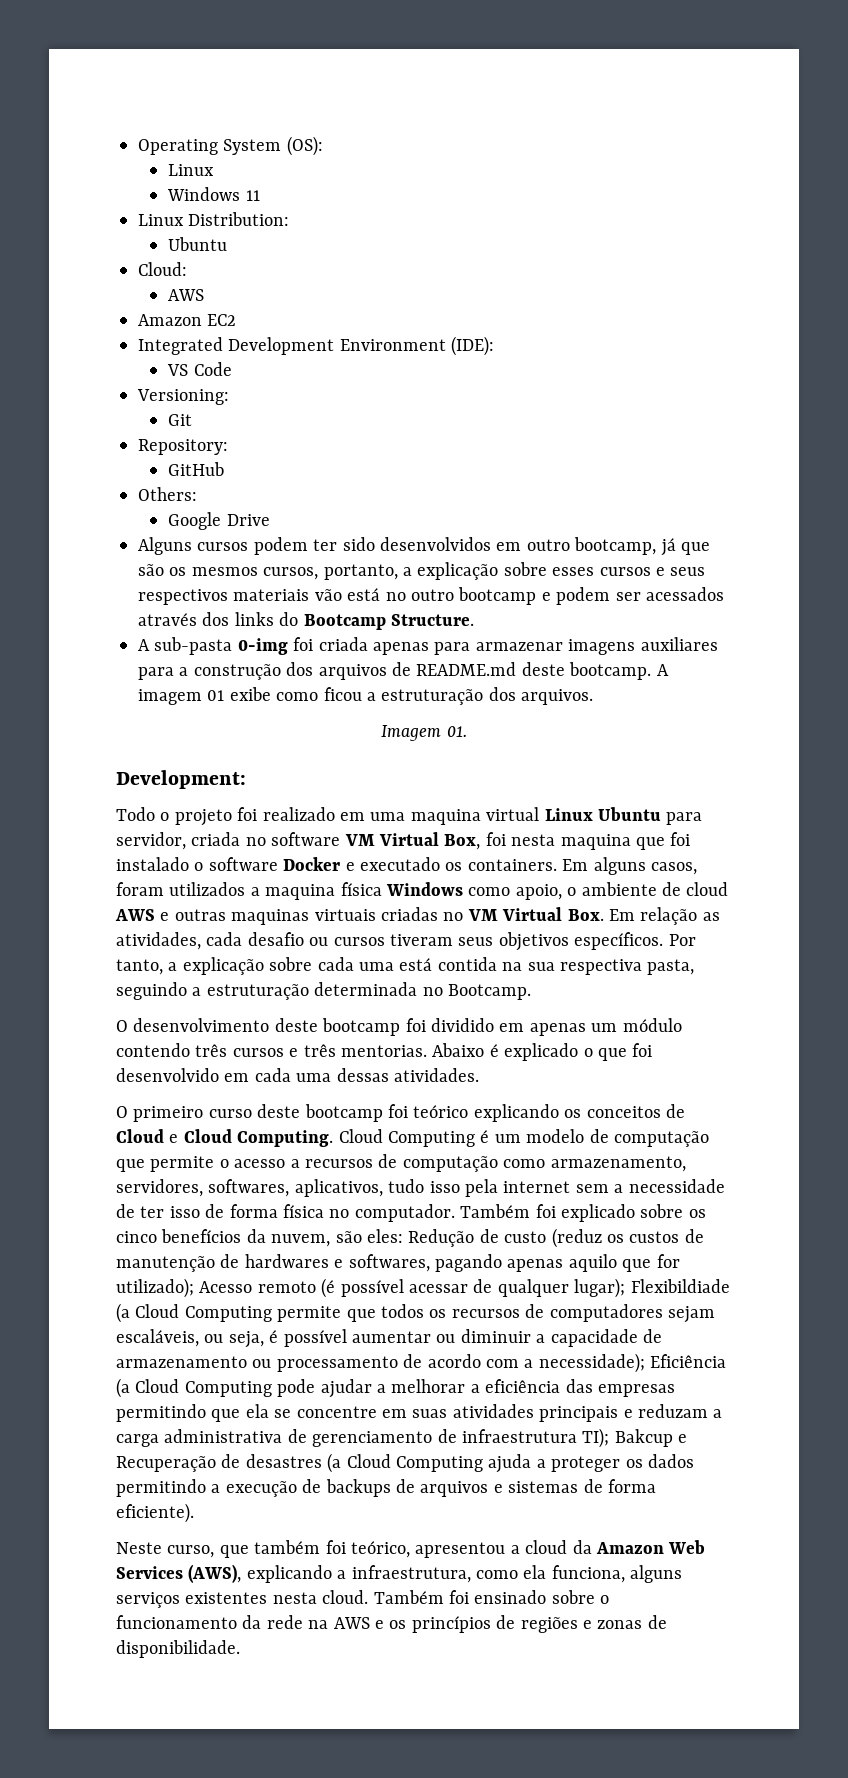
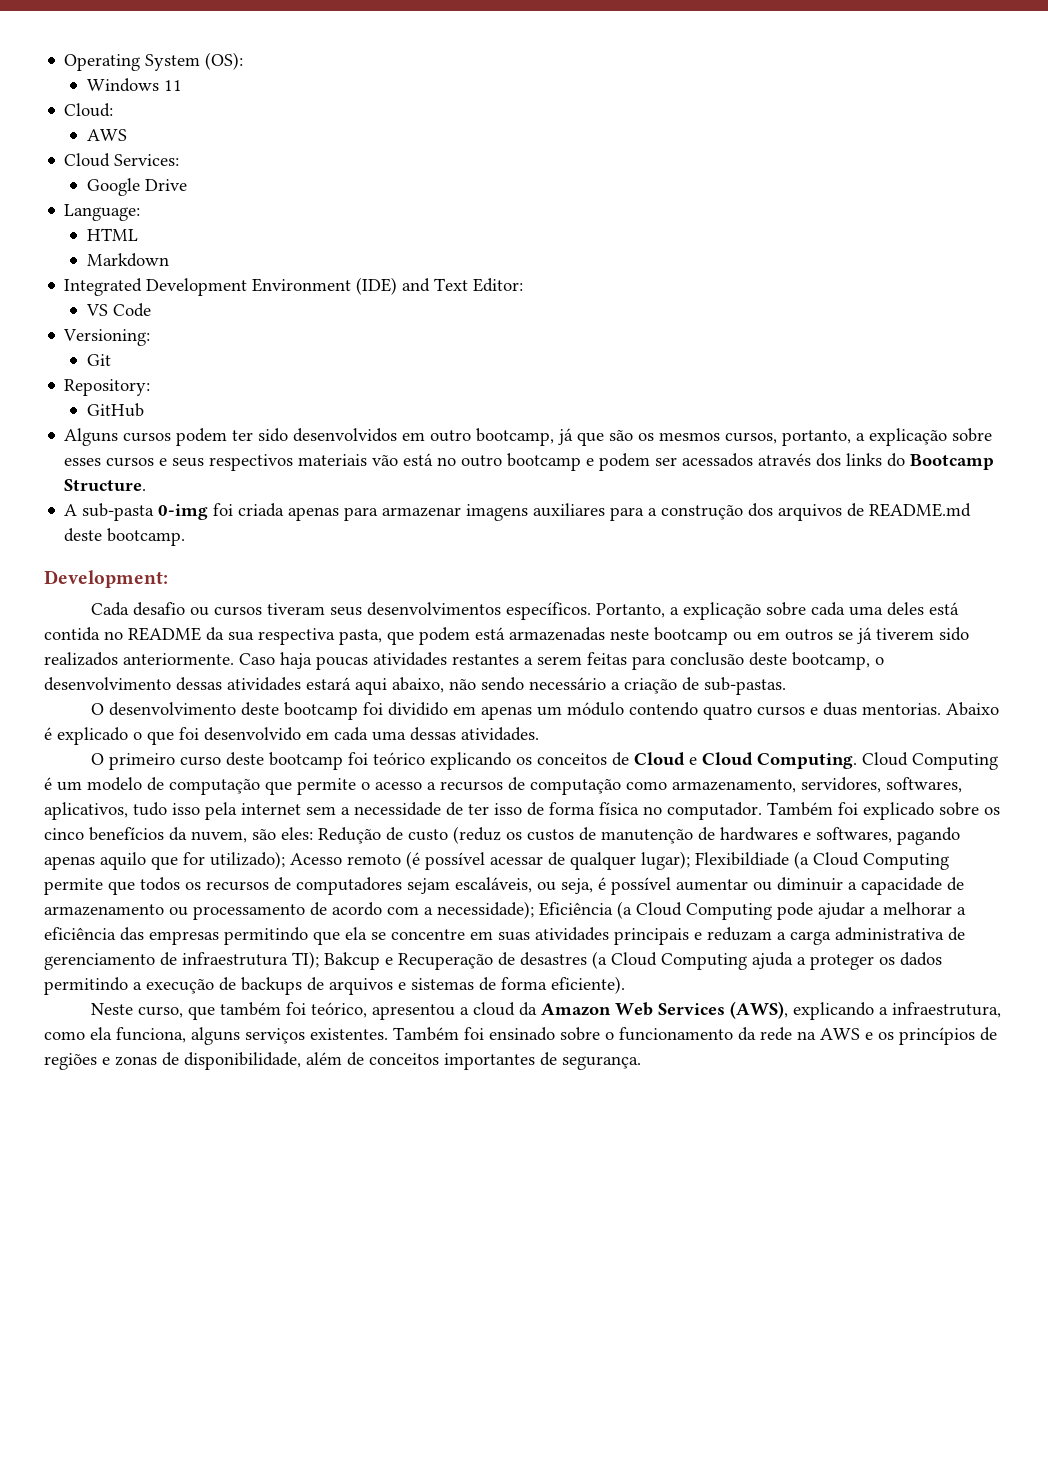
  Operating System (OS):
- Linux
- Linux Distribution:
- Ubuntu
- Amazon EC2
+ Cloud Services:
+ Google Drive
+ Language:
+ HTML
+ Markdown
- Integrated Development Environment (IDE):
+ Integrated Development Environment (IDE) and Text Editor:
- Others:
- Google Drive
- A sub-pasta 0-img foi criada apenas para armazenar imagens auxiliares para a construção dos arquivos de README.md deste bootcamp. A imagem 01 exibe como ficou a estruturação dos arquivos.
- Imagem 01.
+ A sub-pasta 0-img foi criada apenas para armazenar imagens auxiliares para a construção dos arquivos de README.md deste bootcamp.
  Development:
- Todo o projeto foi realizado em uma maquina virtual Linux Ubuntu para servidor, criada no software VM Virtual Box, foi nesta maquina que foi instalado o software Docker e executado os containers. Em alguns casos, foram utilizados a maquina física Windows como apoio, o ambiente de cloud AWS e outras maquinas virtuais criadas no VM Virtual Box. Em relação as atividades, cada desafio ou cursos tiveram seus objetivos específicos. Por tanto, a explicação sobre cada uma está contida na sua respectiva pasta, seguindo a estruturação determinada no Bootcamp.
+ Cada desafio ou cursos tiveram seus desenvolvimentos específicos. Portanto, a explicação sobre cada uma deles está contida no README da sua respectiva pasta, que podem está armazenadas neste bootcamp ou em outros se já tiverem sido realizados anteriormente. Caso haja poucas atividades restantes a serem feitas para conclusão deste bootcamp, o desenvolvimento dessas atividades estará aqui abaixo, não sendo necessário a criação de sub-pastas.
- O desenvolvimento deste bootcamp foi dividido em apenas um módulo contendo três cursos e três mentorias.
+ O desenvolvimento deste bootcamp foi dividido em apenas um módulo contendo quatro cursos e duas mentorias.
- Neste curso, que também foi teórico, apresentou a cloud da Amazon Web Services (AWS), explicando a infraestrutura, como ela funciona, alguns serviços existentes nesta cloud.
+ Neste curso, que também foi teórico, apresentou a cloud da Amazon Web Services (AWS), explicando a infraestrutura, como ela funciona, alguns serviços existentes.
- Também foi ensinado sobre o funcionamento da rede na AWS e os princípios de regiões e zonas de disponibilidade.
+ Também foi ensinado sobre o funcionamento da rede na AWS e os princípios de regiões e zonas de disponibilidade, além de conceitos importantes de segurança.

